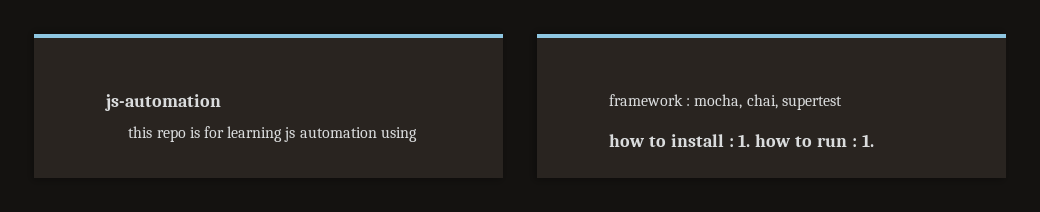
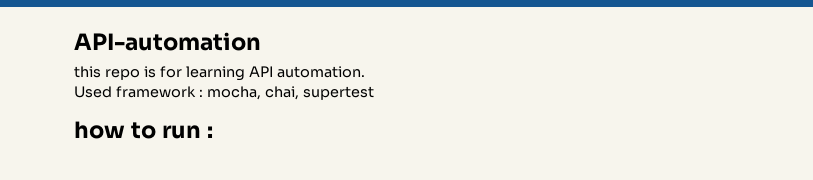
- js-automation
+ API-automation
- this repo is for learning js automation using framework : mocha, chai, supertest
+ this repo is for learning API automation.
+ Used framework : mocha, chai, supertest
- how to install : 1. how to run : 1.
+ how to run :

